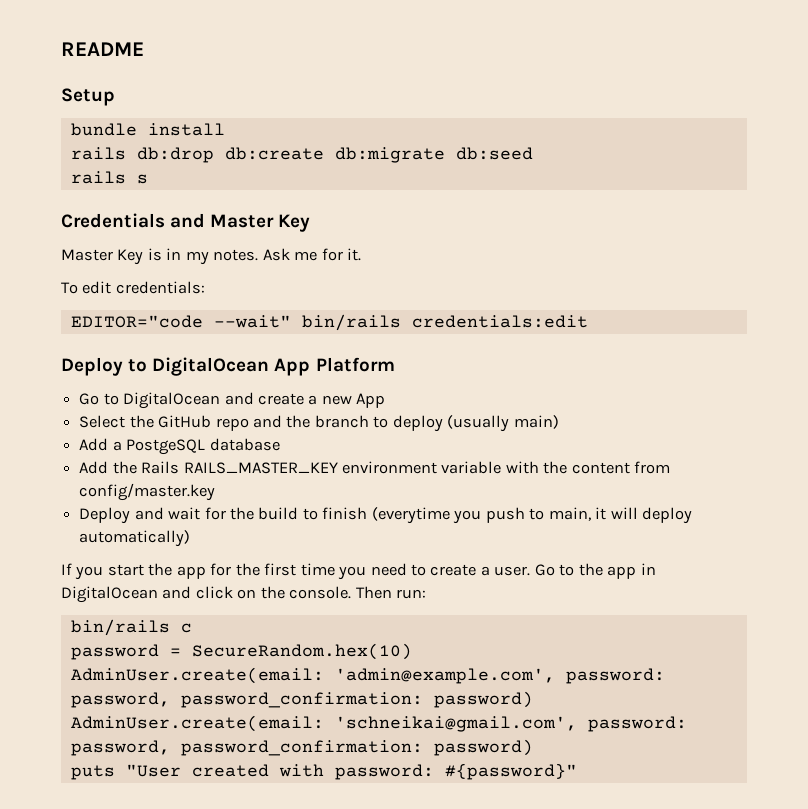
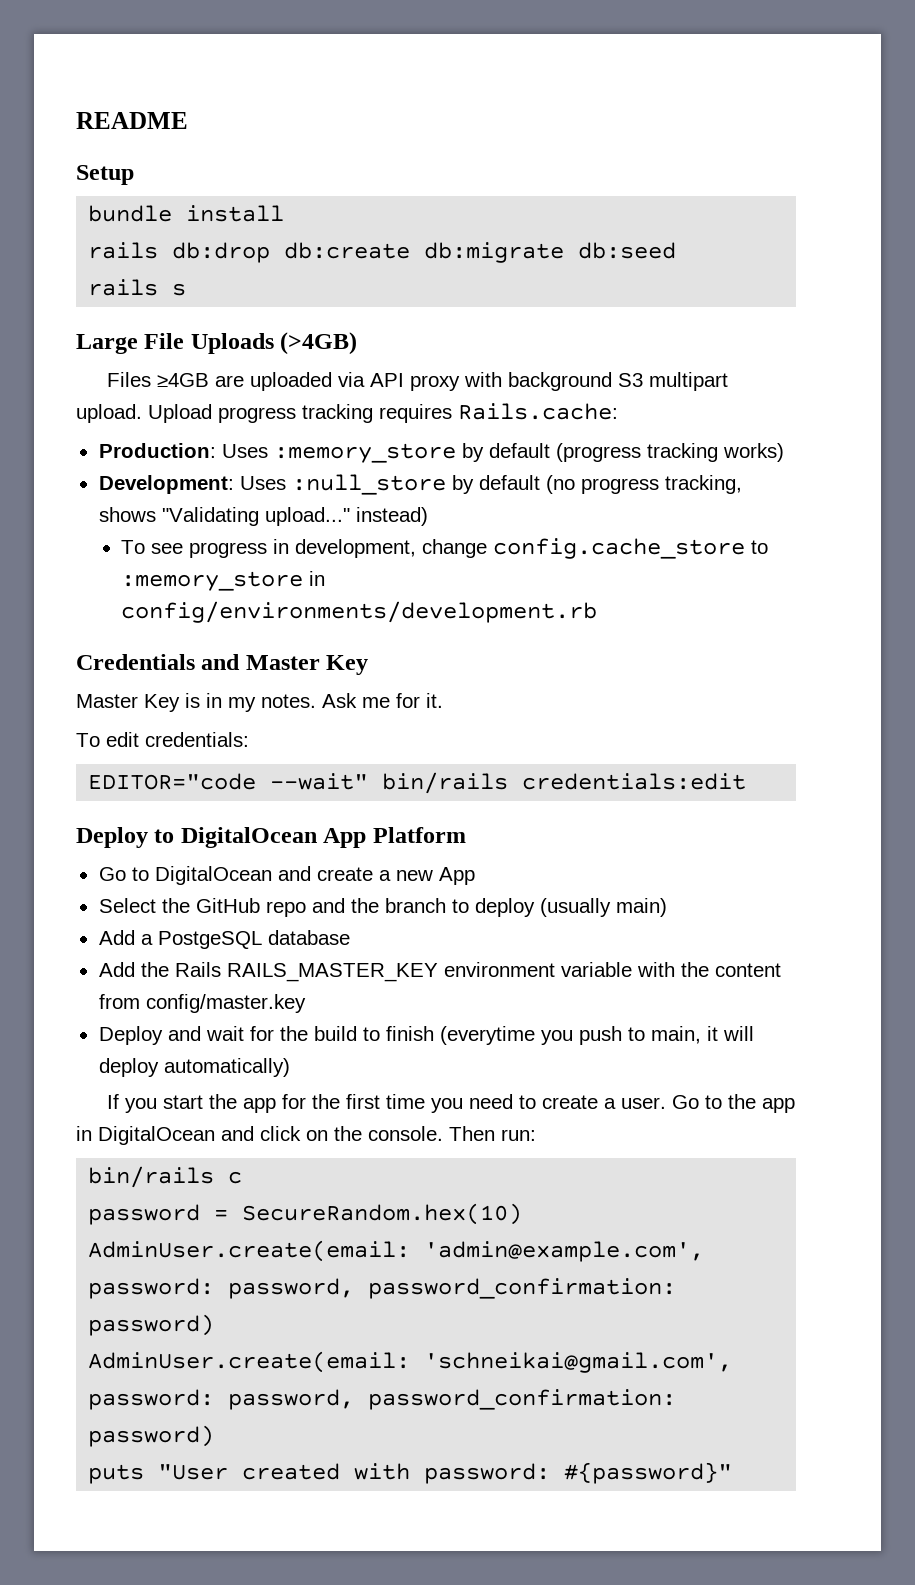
+ Large File Uploads (>4GB)
+ Files ≥4GB are uploaded via API proxy with background S3 multipart upload. Upload progress tracking requires Rails.cache:
+ Production: Uses :memory_store by default (progress tracking works)
+ Development: Uses :null_store by default (no progress tracking, shows "Validating upload..." instead)
+ To see progress in development, change config.cache_store to :memory_store in config/environments/development.rb

